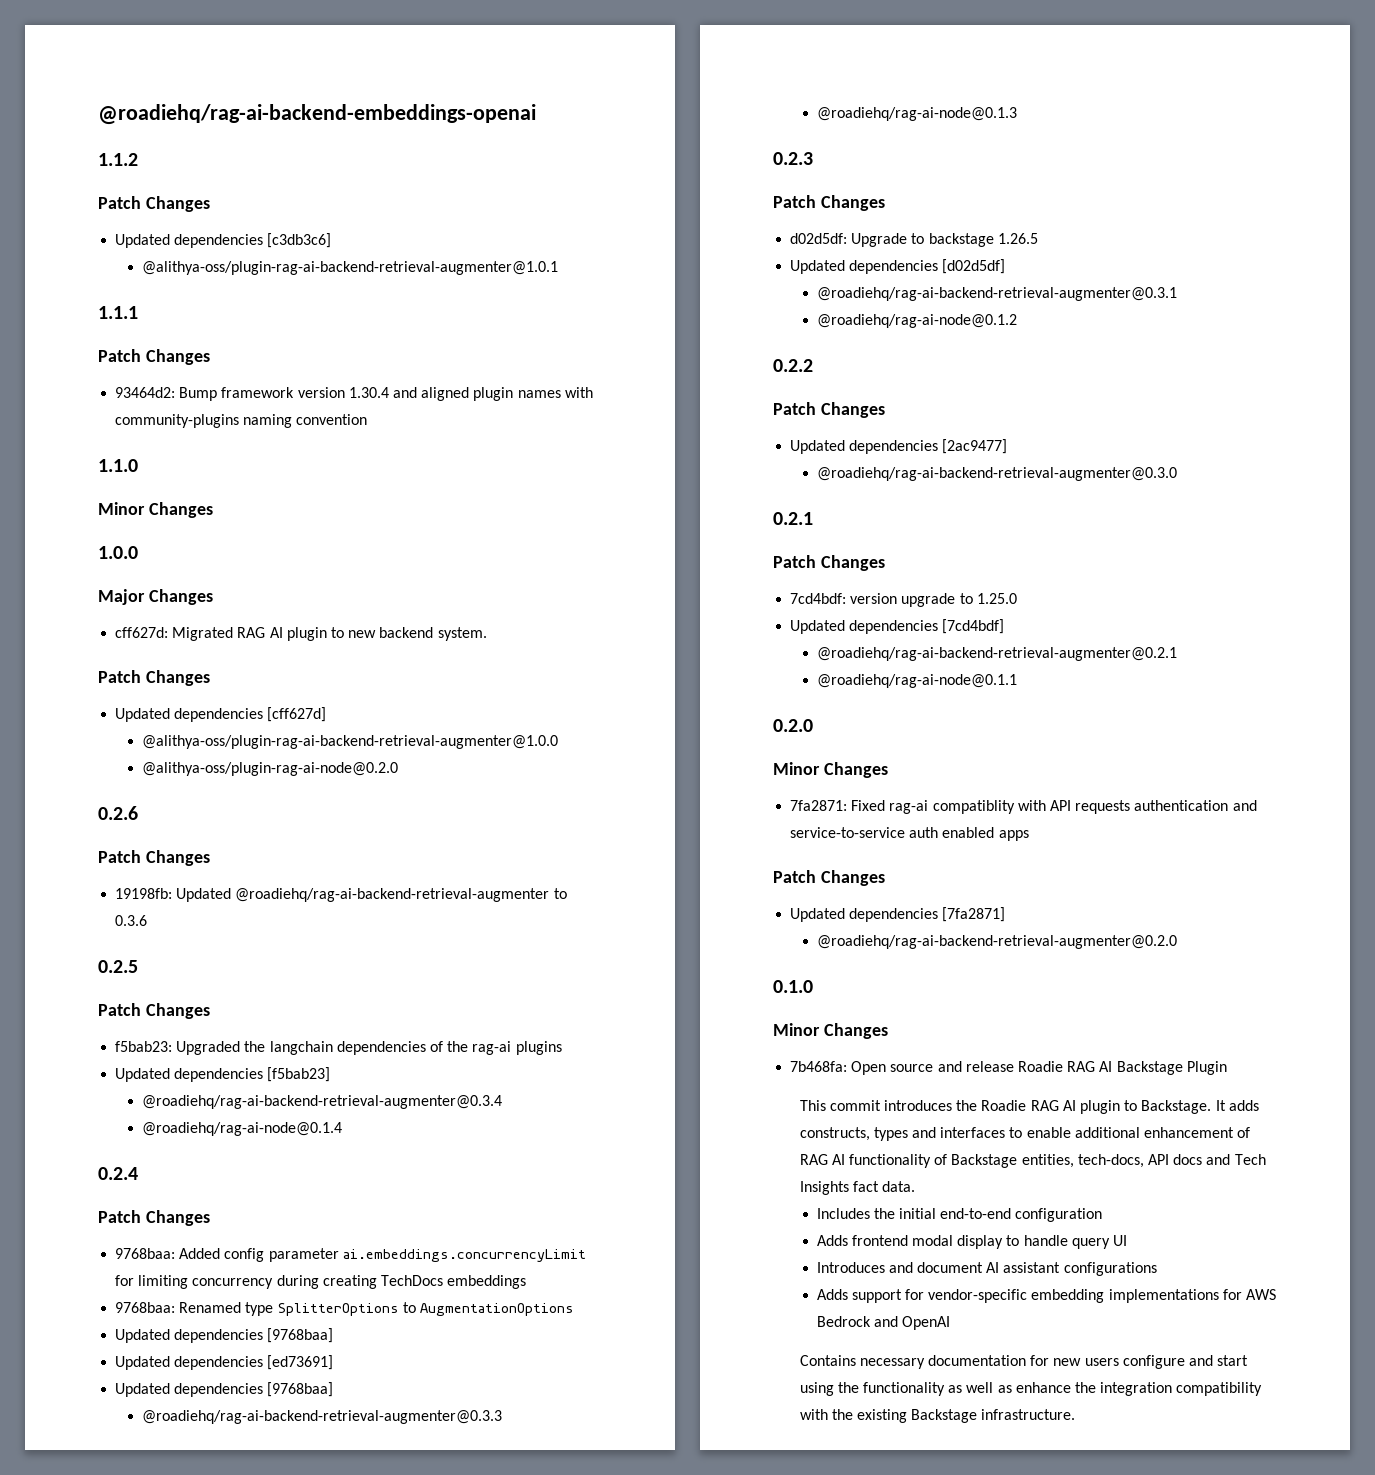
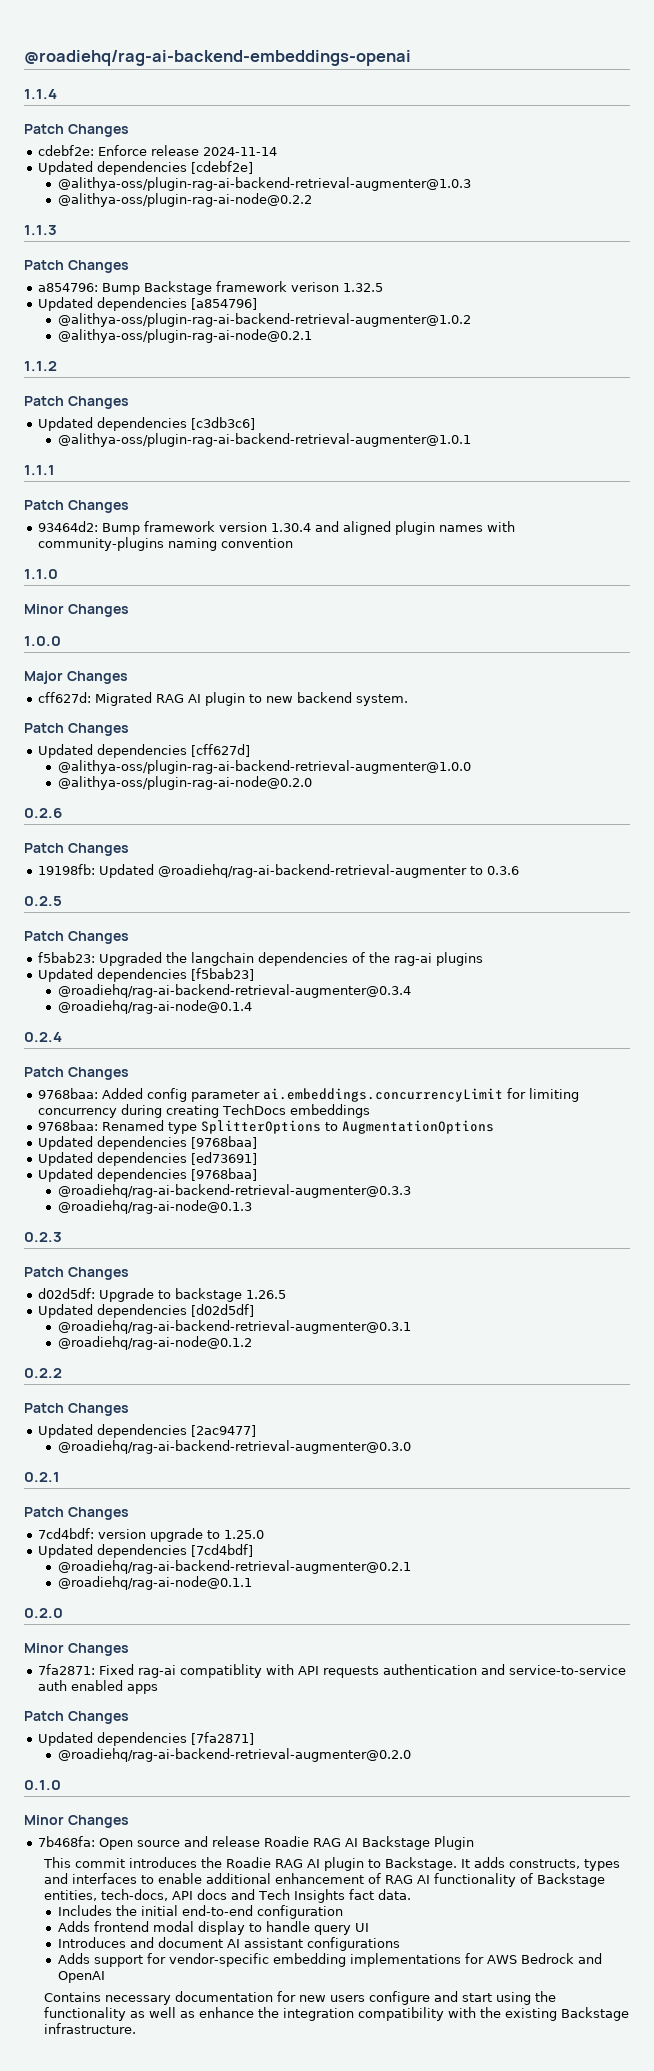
+ 1.1.4
+ Patch Changes
+ cdebf2e: Enforce release 2024-11-14
+ Updated dependencies [cdebf2e]
+ @alithya-oss/plugin-rag-ai-backend-retrieval-augmenter@1.0.3
+ @alithya-oss/plugin-rag-ai-node@0.2.2
+ 1.1.3
+ Patch Changes
+ a854796: Bump Backstage framework verison 1.32.5
+ Updated dependencies [a854796]
+ @alithya-oss/plugin-rag-ai-backend-retrieval-augmenter@1.0.2
+ @alithya-oss/plugin-rag-ai-node@0.2.1

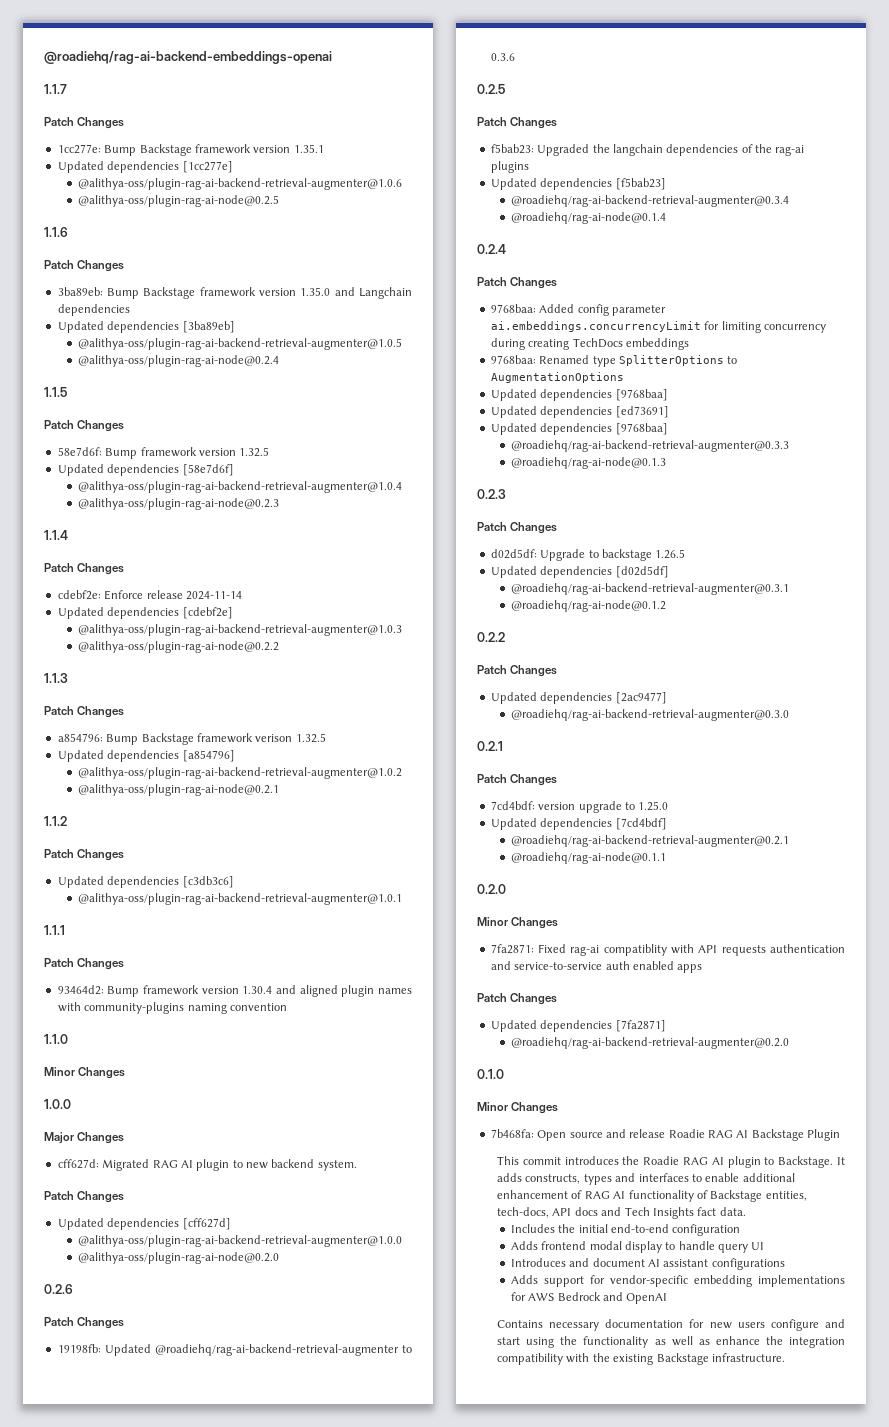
+ 1.1.7
+ Patch Changes
+ 1cc277e: Bump Backstage framework version 1.35.1
+ Updated dependencies [1cc277e]
+ @alithya-oss/plugin-rag-ai-backend-retrieval-augmenter@1.0.6
+ @alithya-oss/plugin-rag-ai-node@0.2.5
+ 1.1.6
+ Patch Changes
+ 3ba89eb: Bump Backstage framework version 1.35.0 and Langchain dependencies
+ Updated dependencies [3ba89eb]
+ @alithya-oss/plugin-rag-ai-backend-retrieval-augmenter@1.0.5
+ @alithya-oss/plugin-rag-ai-node@0.2.4
+ 1.1.5
+ Patch Changes
+ 58e7d6f: Bump framework version 1.32.5
+ Updated dependencies [58e7d6f]
+ @alithya-oss/plugin-rag-ai-backend-retrieval-augmenter@1.0.4
+ @alithya-oss/plugin-rag-ai-node@0.2.3

